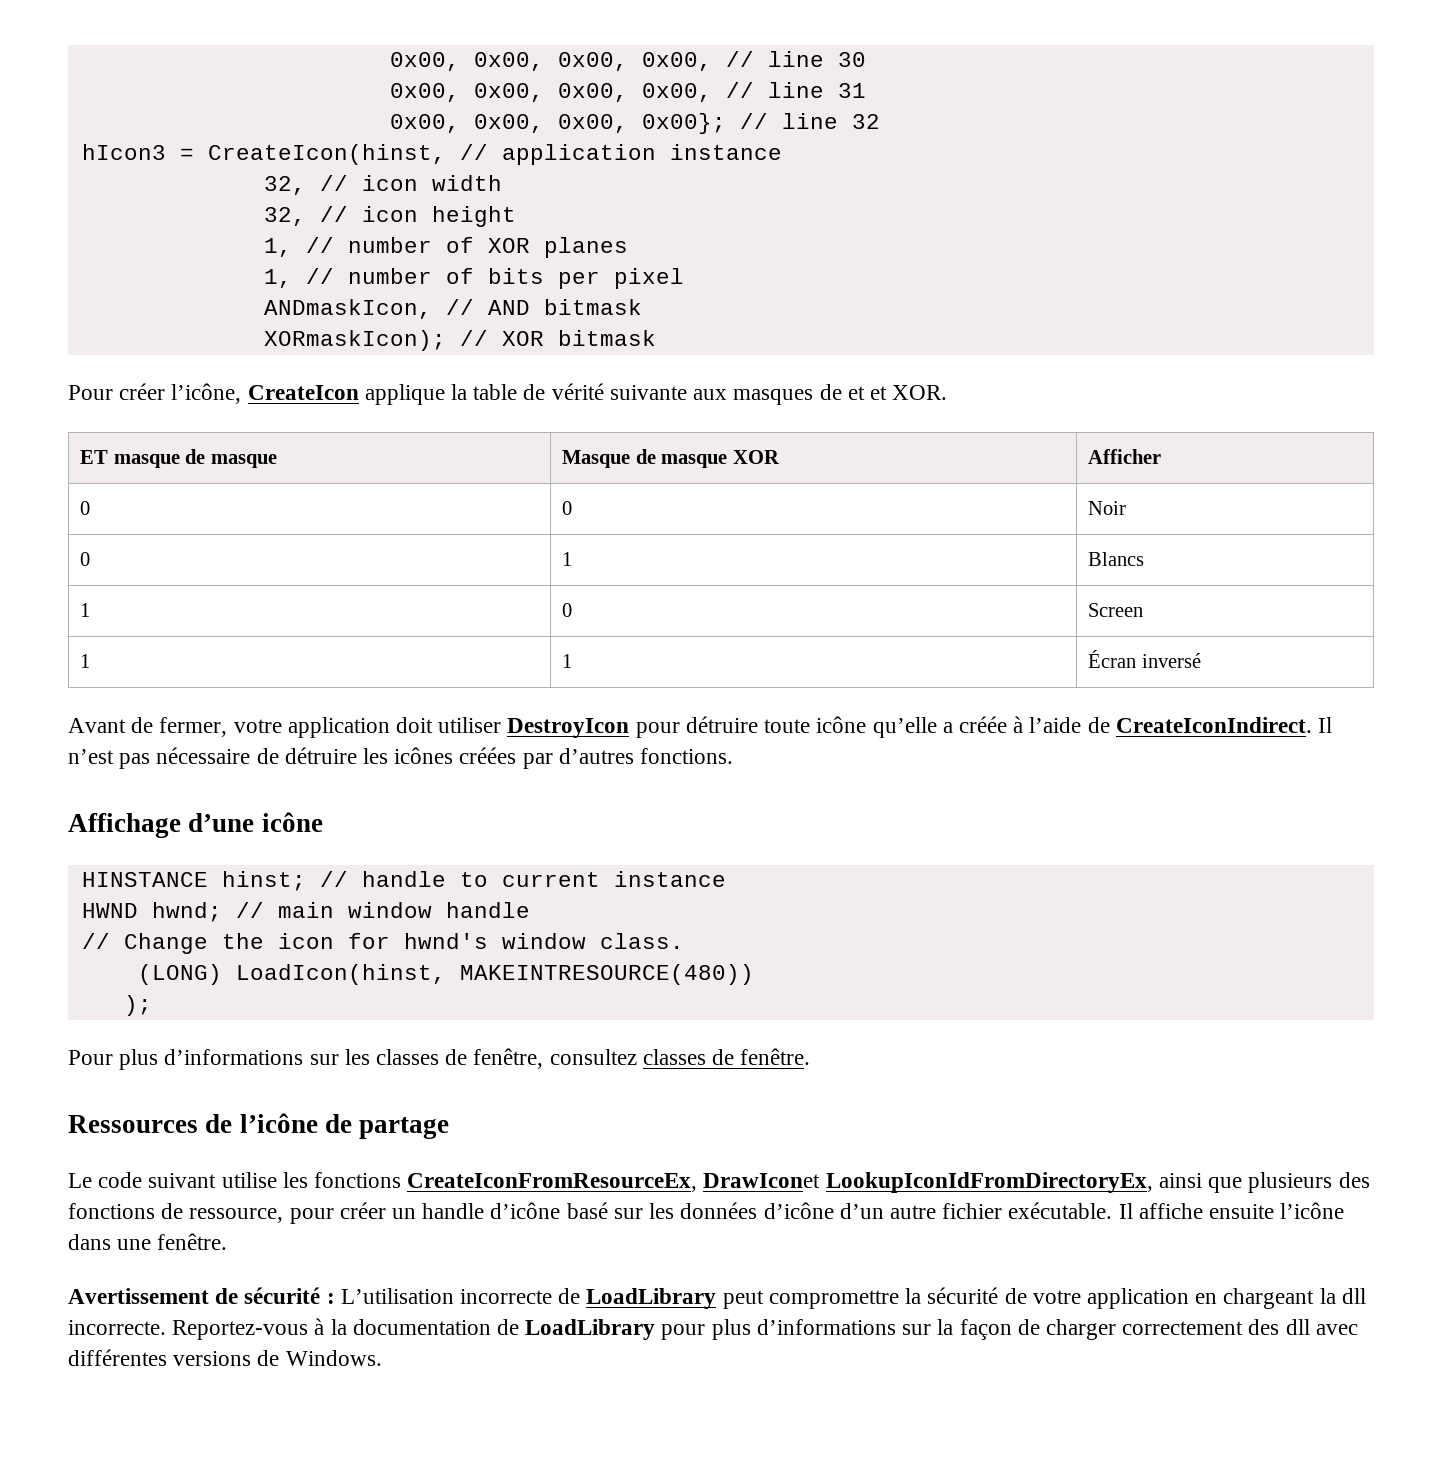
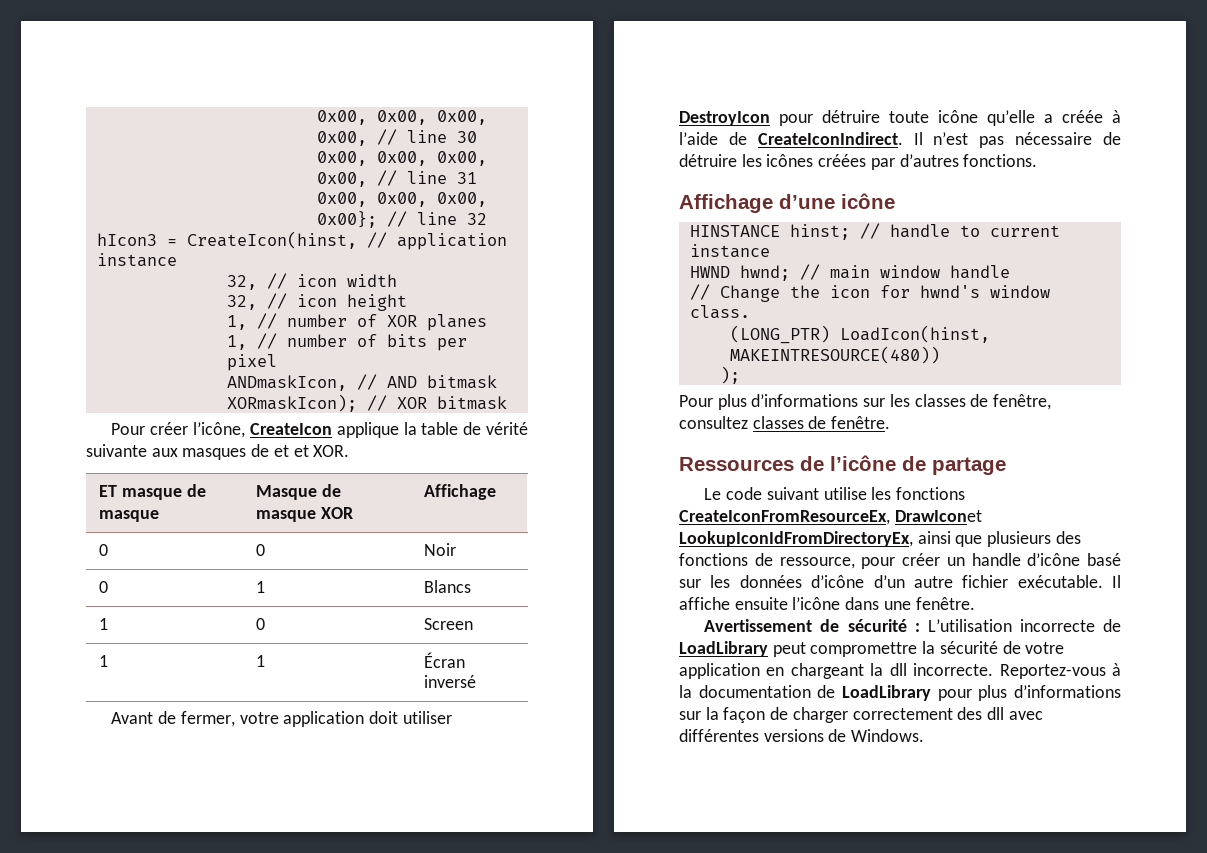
- ET masque de masque | Masque de masque XOR | Afficher
+ ET masque de masque | Masque de masque XOR | Affichage
- (LONG) LoadIcon(hinst, MAKEINTRESOURCE(480))
+ (LONG_PTR) LoadIcon(hinst, MAKEINTRESOURCE(480))

